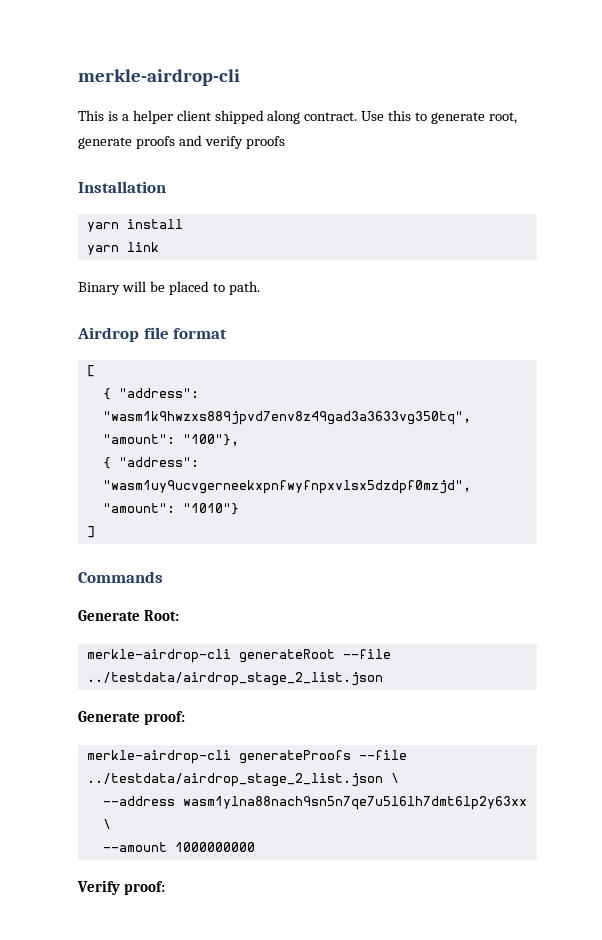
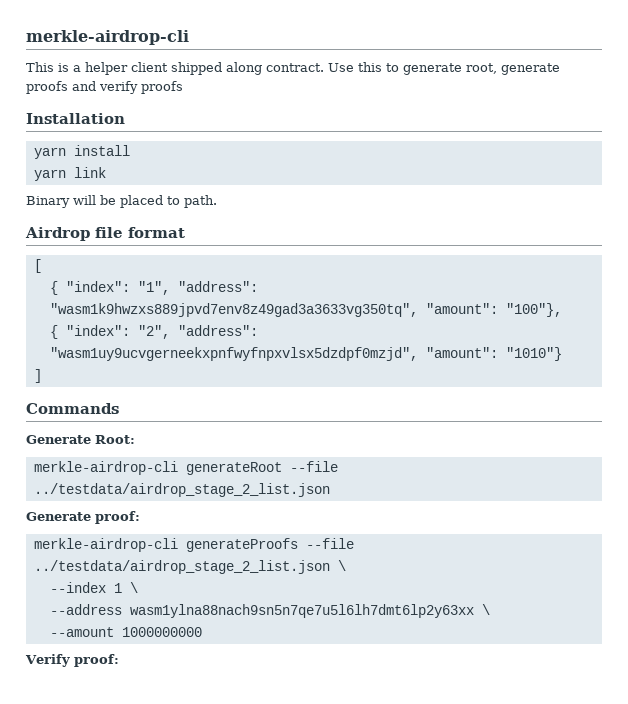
- { "address": "wasm1k9hwzxs889jpvd7env8z49gad3a3633vg350tq", "amount": "100"},
+ { "index": "1", "address": "wasm1k9hwzxs889jpvd7env8z49gad3a3633vg350tq", "amount": "100"},
- { "address": "wasm1uy9ucvgerneekxpnfwyfnpxvlsx5dzdpf0mzjd", "amount": "1010"}
+ { "index": "2", "address": "wasm1uy9ucvgerneekxpnfwyfnpxvlsx5dzdpf0mzjd", "amount": "1010"}
+ --index 1 \

